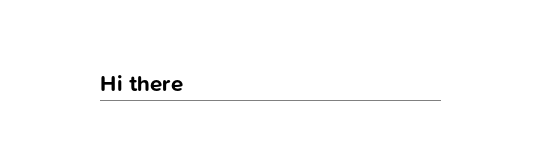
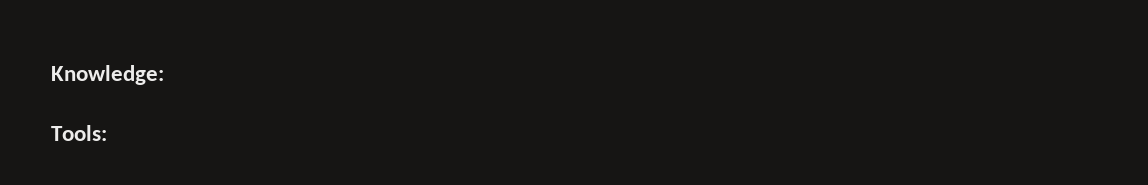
- Hi there
+ Knowledge:
+ Tools:

